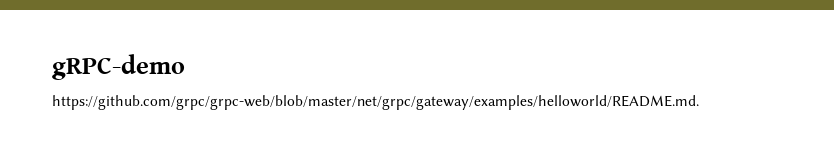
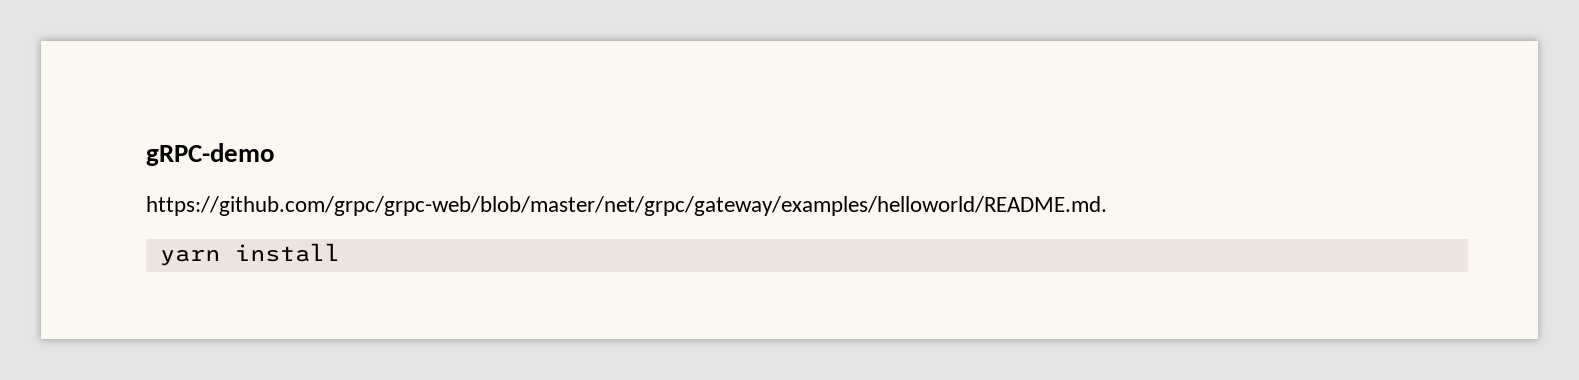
+ yarn install

